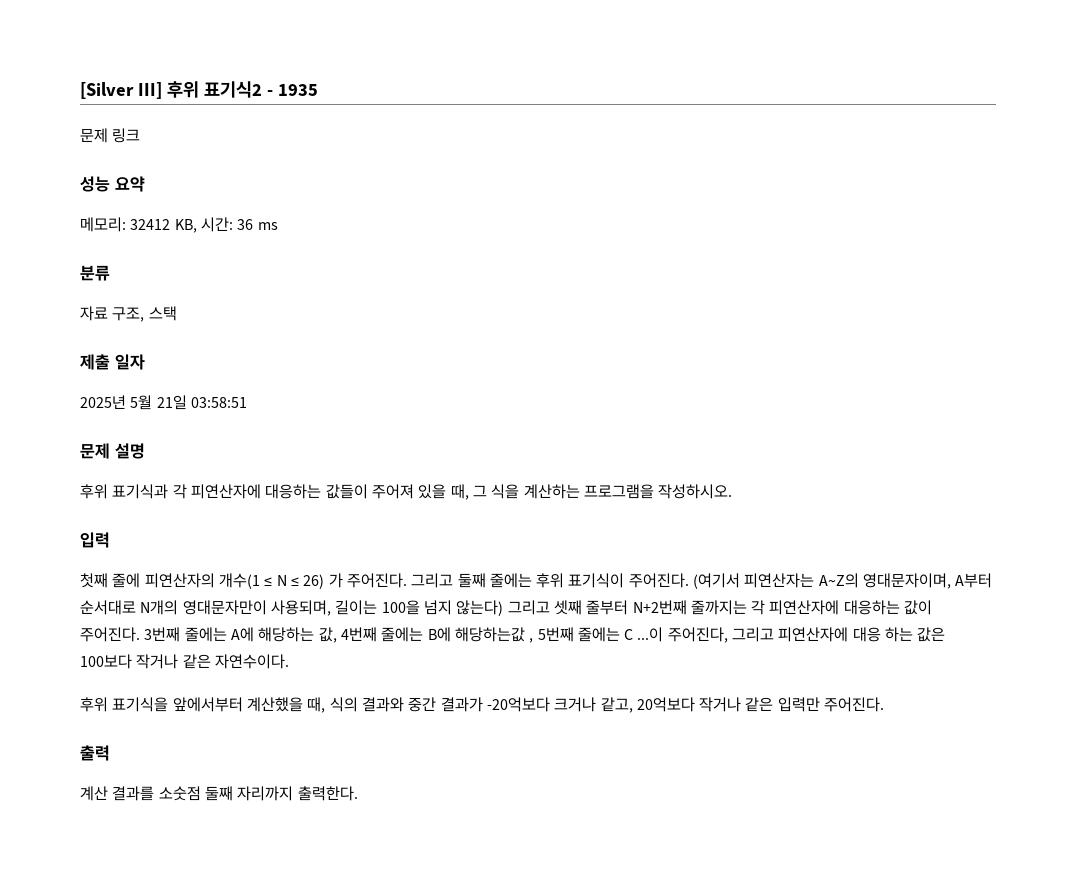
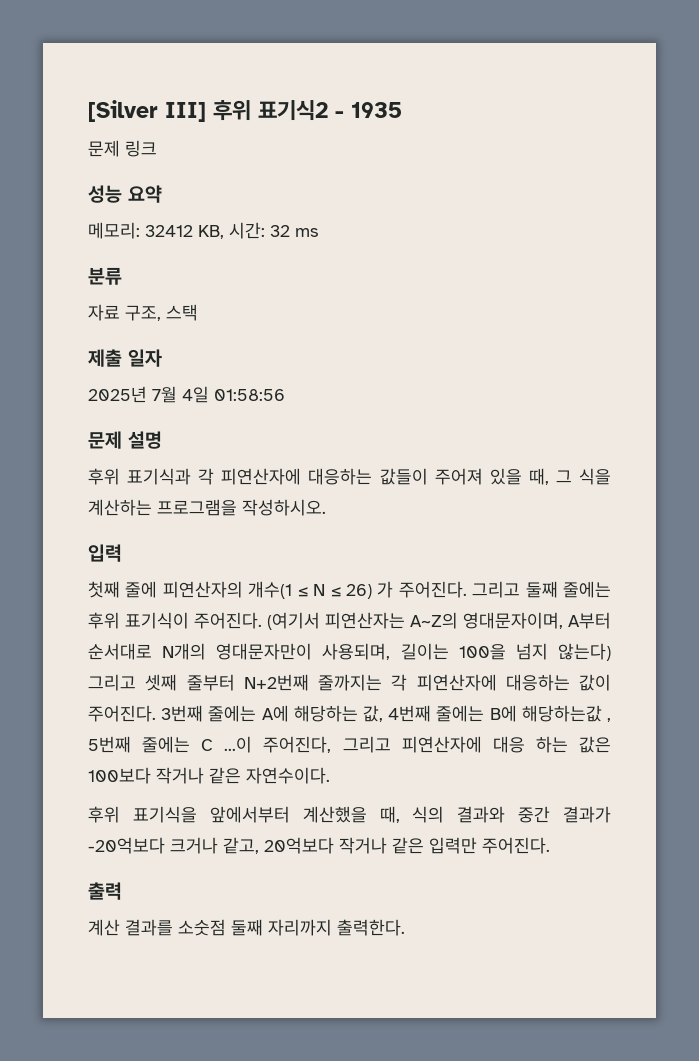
- 메모리: 32412 KB, 시간: 36 ms
+ 메모리: 32412 KB, 시간: 32 ms
- 2025년 5월 21일 03:58:51
+ 2025년 7월 4일 01:58:56

